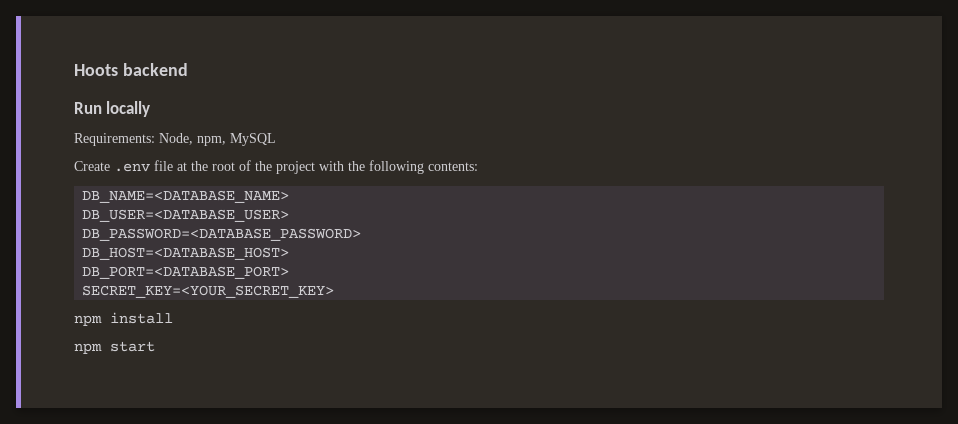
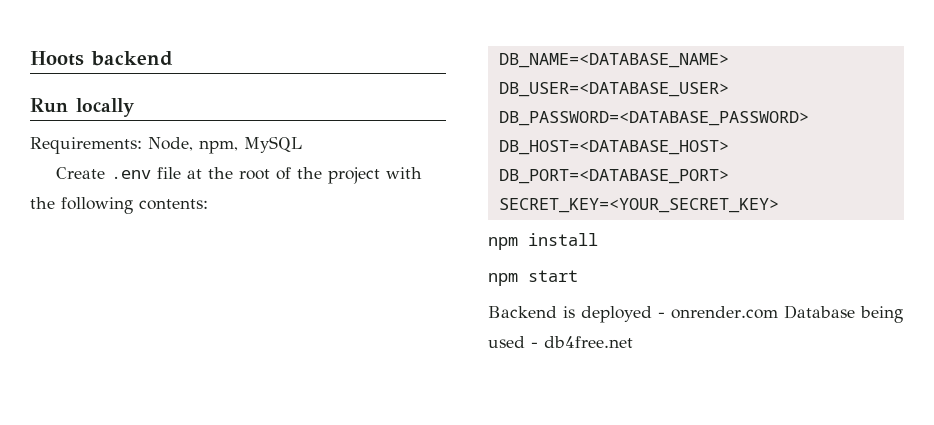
+ Backend is deployed - onrender.com Database being used - db4free.net

